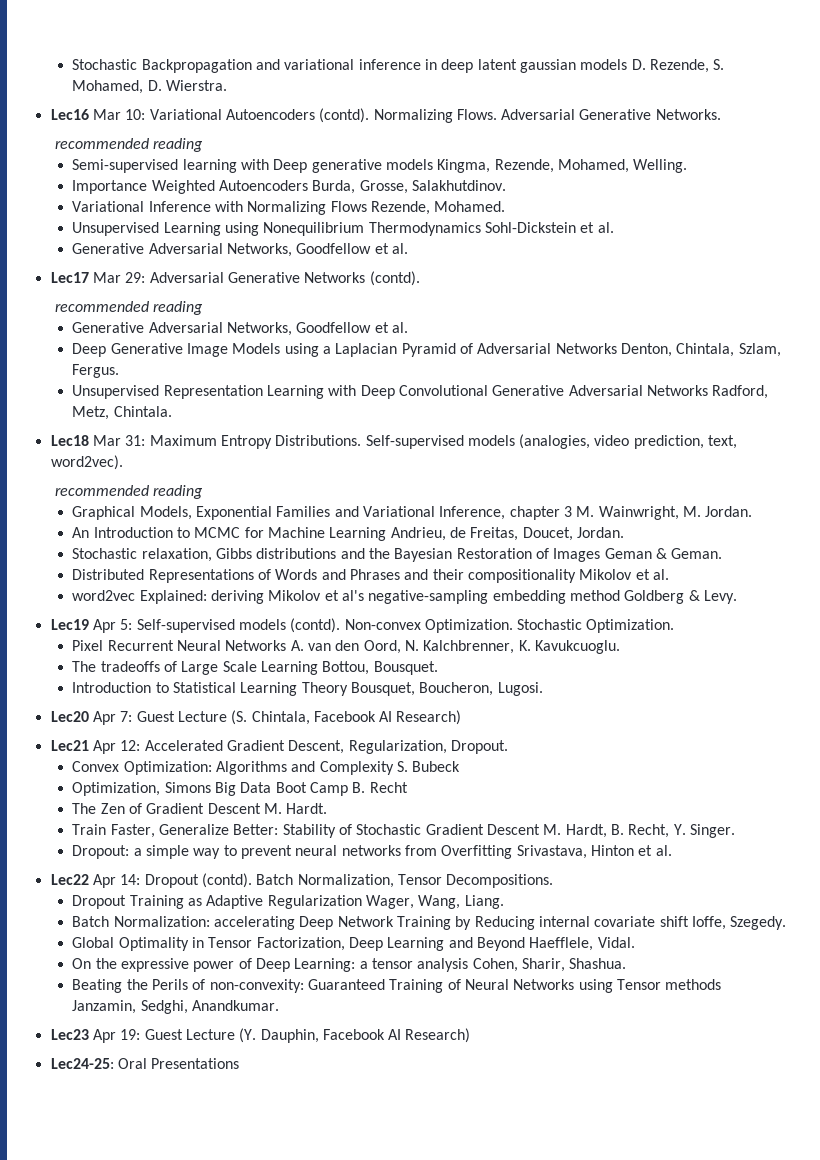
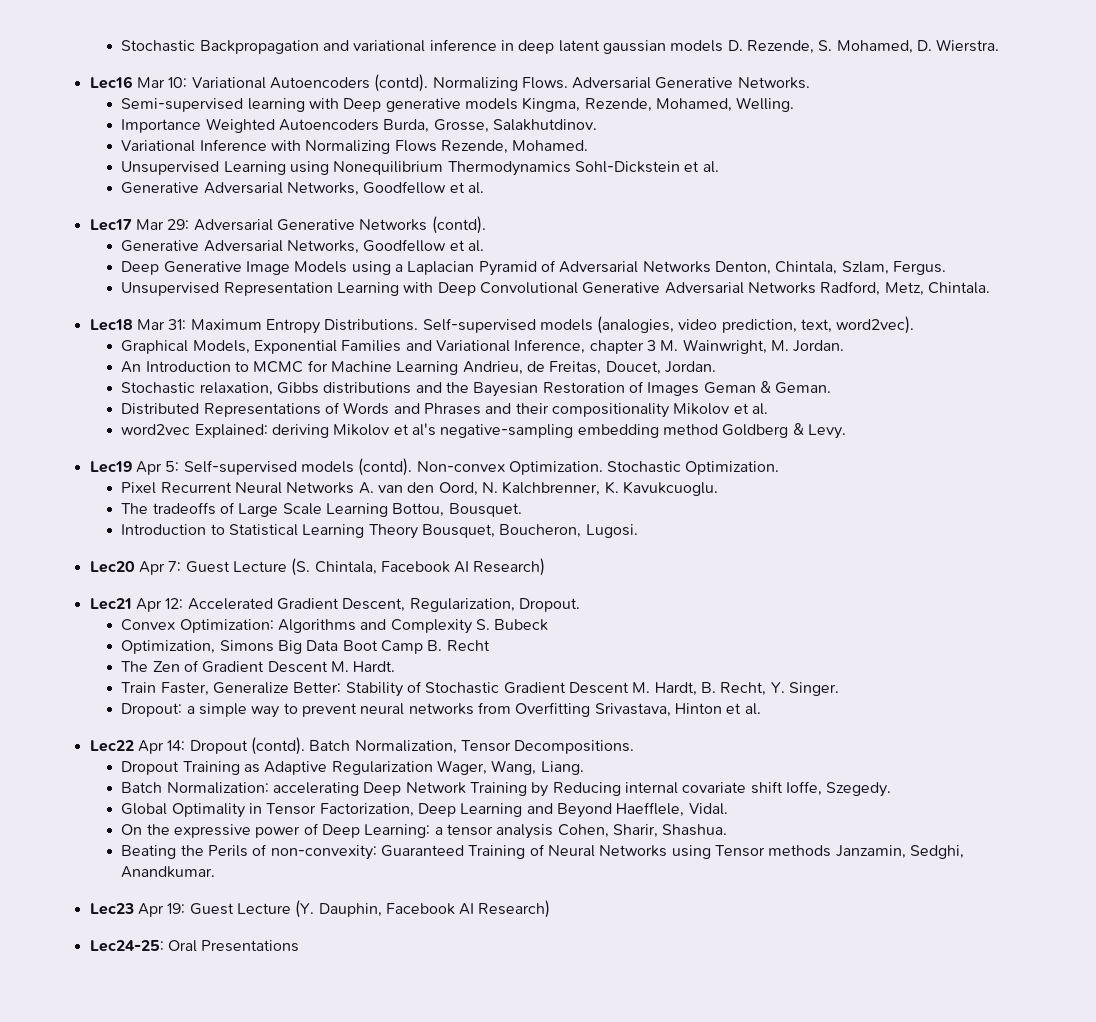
  Adversarial Generative Networks.
- recommended reading
  Lec17 Mar 29: Adversarial Generative Networks (contd).
- recommended reading
  Self-supervised models (analogies, video prediction, text, word2vec).
- recommended reading

